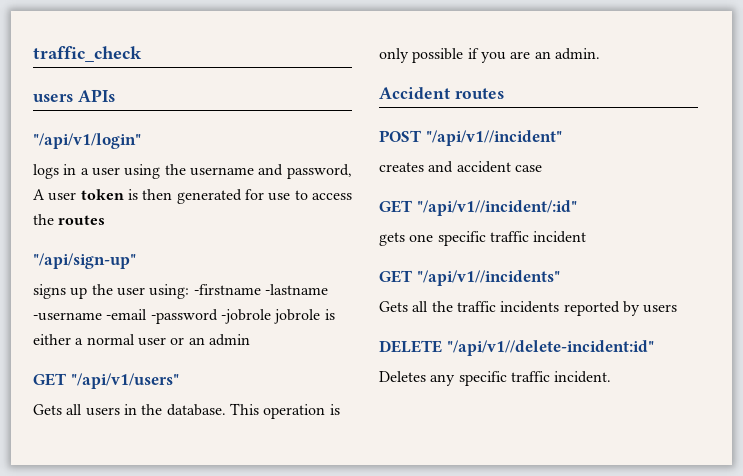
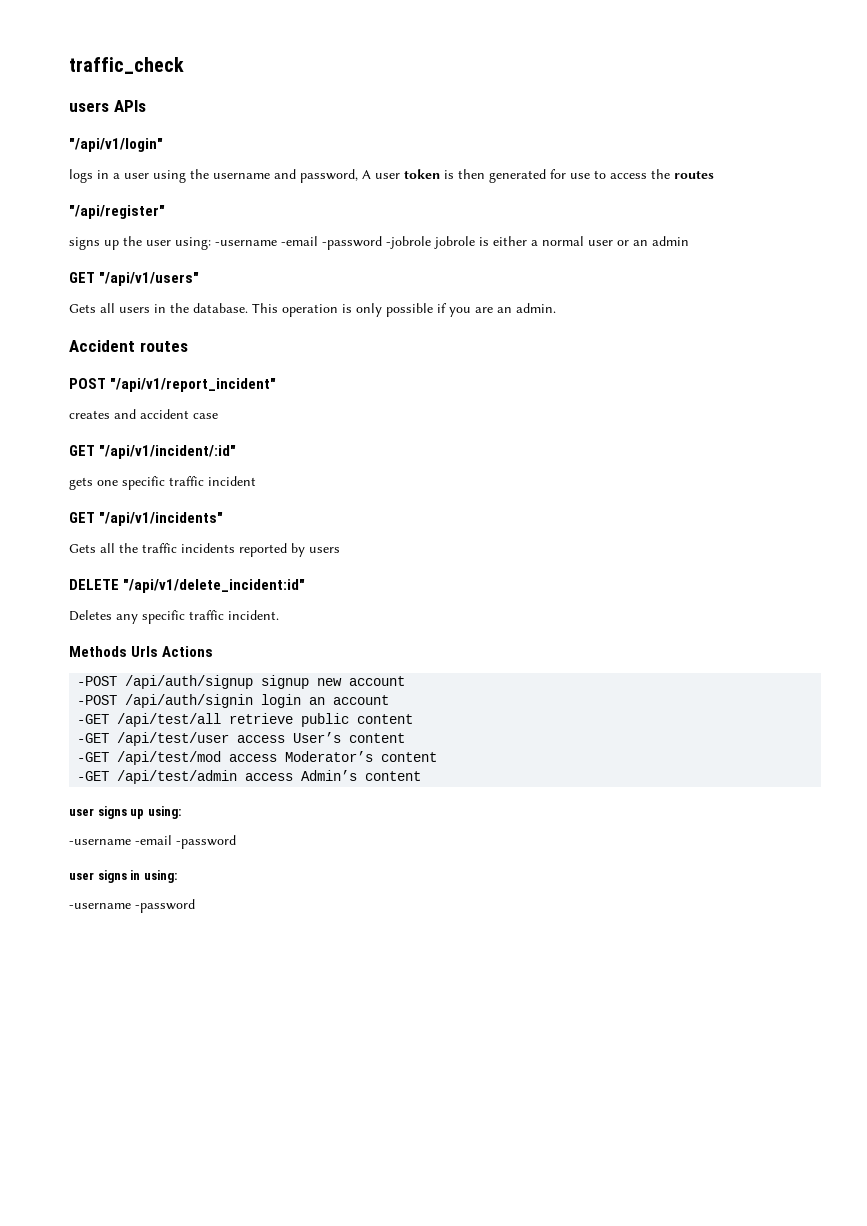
- "/api/sign-up"
+ "/api/register"
- signs up the user using: -firstname -lastname -username -email -password -jobrole jobrole is either a normal user or an admin
+ signs up the user using: -username -email -password -jobrole jobrole is either a normal user or an admin
- POST "/api/v1//incident"
+ POST "/api/v1/report_incident"
- GET "/api/v1//incident/:id"
+ GET "/api/v1/incident/:id"
- GET "/api/v1//incidents"
+ GET "/api/v1/incidents"
- DELETE "/api/v1//delete-incident:id"
+ DELETE "/api/v1/delete_incident:id"
+ Methods Urls Actions
+ -POST /api/auth/signup signup new account
+ -POST /api/auth/signin login an account
+ -GET /api/test/all retrieve public content
+ -GET /api/test/user access User’s content
+ -GET /api/test/mod access Moderator’s content
+ -GET /api/test/admin access Admin’s content
+ user signs up using:
+ -username -email -password
+ user signs in using:
+ -username -password

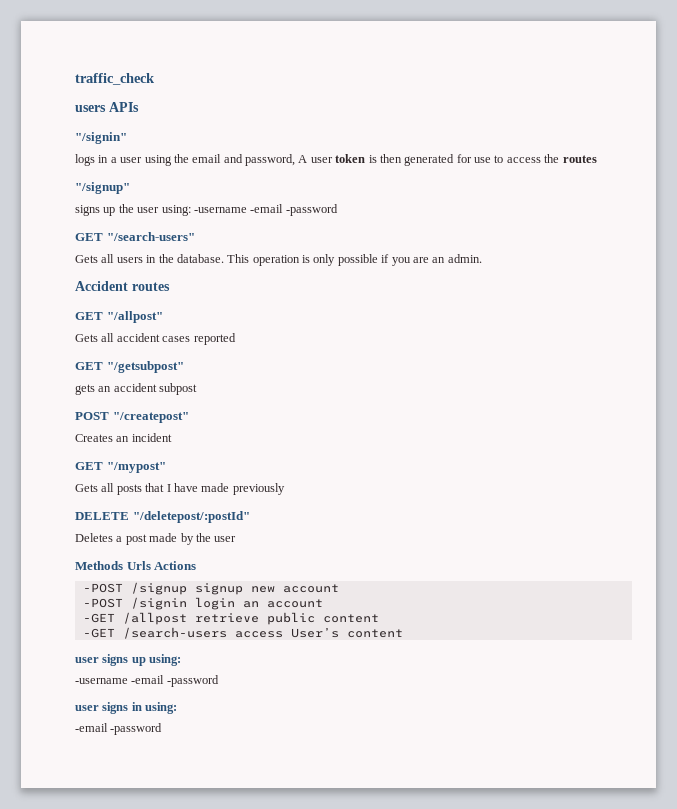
- "/api/v1/login"
+ "/signin"
- logs in a user using the username and password, A user token is then generated for use to access the routes
+ logs in a user using the email and password, A user token is then generated for use to access the routes
- "/api/register"
+ "/signup"
- signs up the user using: -username -email -password -jobrole jobrole is either a normal user or an admin
- GET "/api/v1/users"
+ signs up the user using: -username -email -password
+ GET "/search-users"
- POST "/api/v1/report_incident"
- creates and accident case
- GET "/api/v1/incident/:id"
+ GET "/allpost"
+ Gets all accident cases reported
+ GET "/getsubpost"
- gets one specific traffic incident
+ gets an accident subpost
+ POST "/createpost"
+ Creates an incident
- GET "/api/v1/incidents"
- Gets all the traffic incidents reported by users
+ GET "/mypost"
+ Gets all posts that I have made previously
- DELETE "/api/v1/delete_incident:id"
+ DELETE "/deletepost/:postId"
- Deletes any specific traffic incident.
+ Deletes a post made by the user
- -POST /api/auth/signup signup new account
+ -POST /signup signup new account
- -POST /api/auth/signin login an account
+ -POST /signin login an account
- -GET /api/test/all retrieve public content
+ -GET /allpost retrieve public content
- -GET /api/test/user access User’s content
+ -GET /search-users access User’s content
- -GET /api/test/mod access Moderator’s content
- -GET /api/test/admin access Admin’s content
  user signs in using:
- -username -password
+ -email -password

